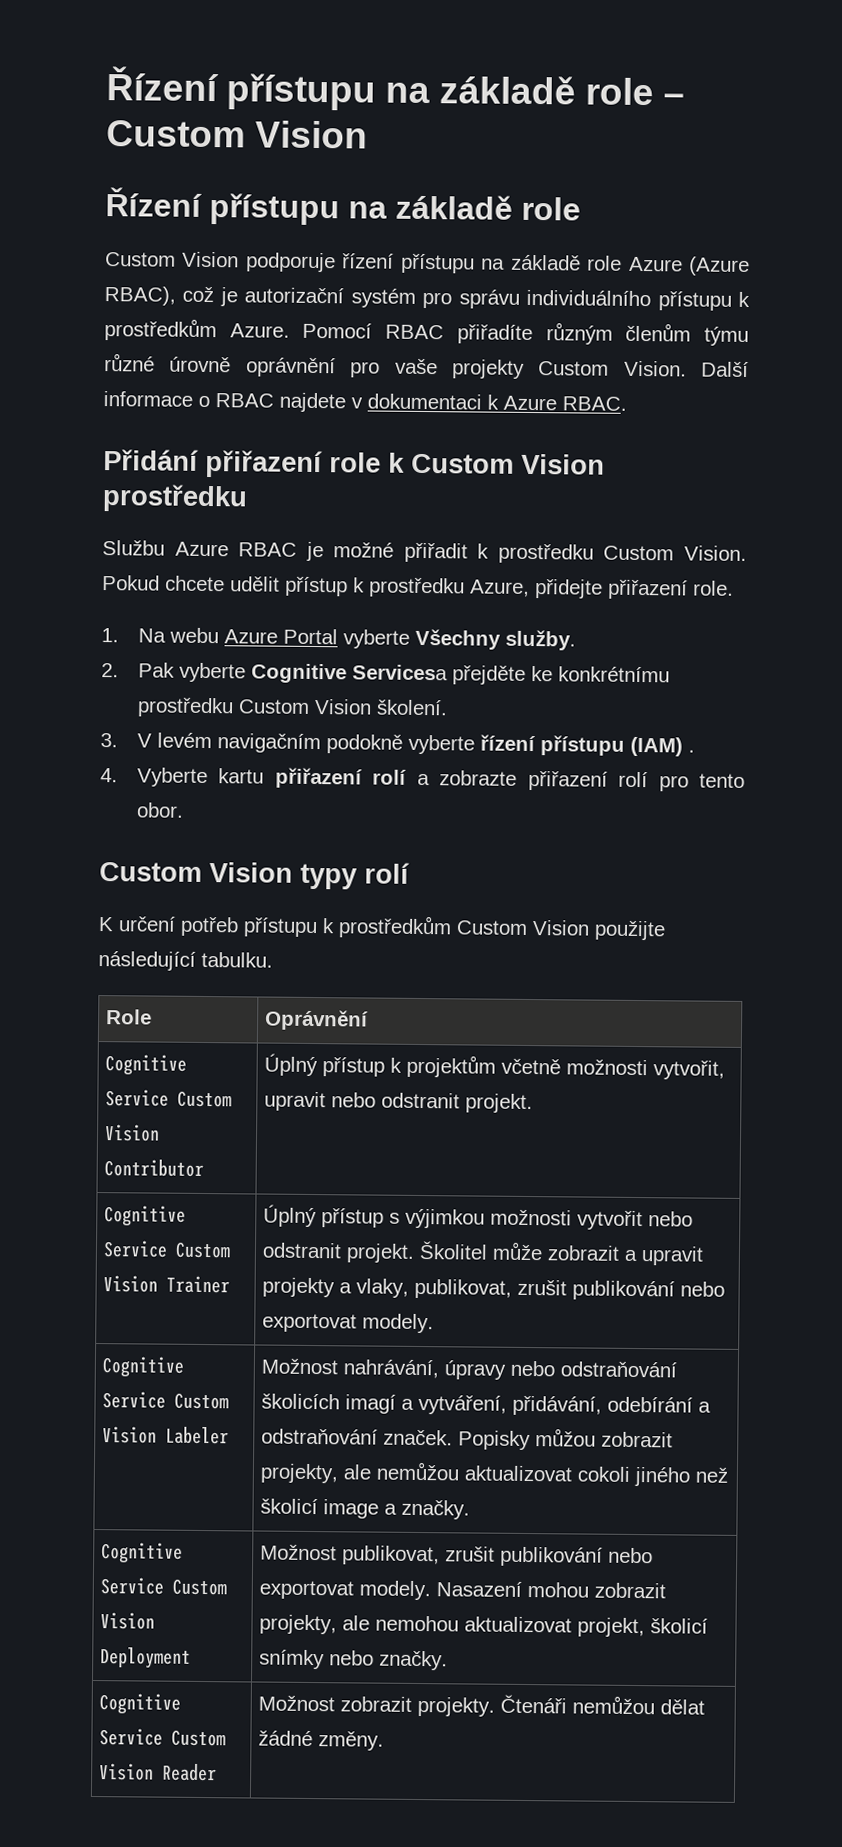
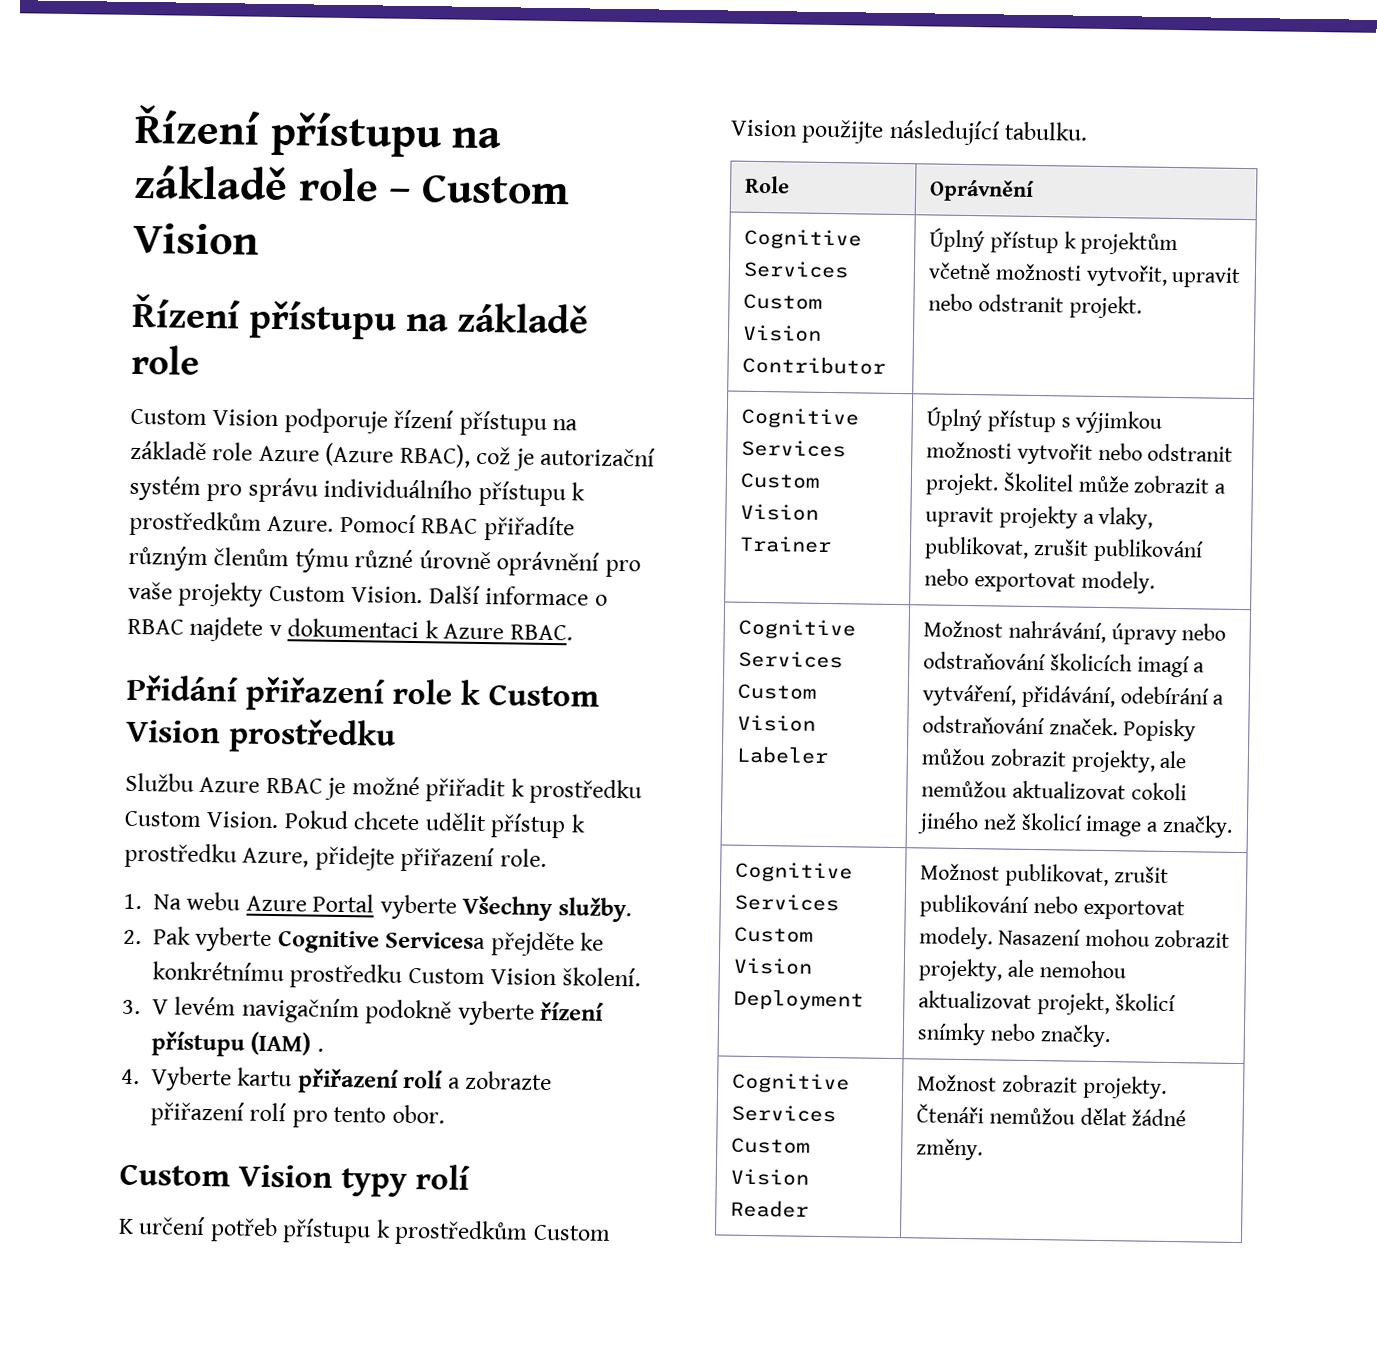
- Cognitive Service Custom Vision Contributor | Úplný přístup k projektům včetně možnosti vytvořit, upravit nebo odstranit projekt.
+ Cognitive Services Custom Vision Contributor | Úplný přístup k projektům včetně možnosti vytvořit, upravit nebo odstranit projekt.
- Cognitive Service Custom Vision Trainer | Úplný přístup s výjimkou možnosti vytvořit nebo odstranit projekt. Školitel může zobrazit a upravit projekty a vlaky, publikovat, zrušit publikování nebo exportovat modely.
+ Cognitive Services Custom Vision Trainer | Úplný přístup s výjimkou možnosti vytvořit nebo odstranit projekt. Školitel může zobrazit a upravit projekty a vlaky, publikovat, zrušit publikování nebo exportovat modely.
- Cognitive Service Custom Vision Labeler | Možnost nahrávání, úpravy nebo odstraňování školicích imagí a vytváření, přidávání, odebírání a odstraňování značek. Popisky můžou zobrazit projekty, ale nemůžou aktualizovat cokoli jiného než školicí image a značky.
+ Cognitive Services Custom Vision Labeler | Možnost nahrávání, úpravy nebo odstraňování školicích imagí a vytváření, přidávání, odebírání a odstraňování značek. Popisky můžou zobrazit projekty, ale nemůžou aktualizovat cokoli jiného než školicí image a značky.
- Cognitive Service Custom Vision Deployment | Možnost publikovat, zrušit publikování nebo exportovat modely. Nasazení mohou zobrazit projekty, ale nemohou aktualizovat projekt, školicí snímky nebo značky.
+ Cognitive Services Custom Vision Deployment | Možnost publikovat, zrušit publikování nebo exportovat modely. Nasazení mohou zobrazit projekty, ale nemohou aktualizovat projekt, školicí snímky nebo značky.
- Cognitive Service Custom Vision Reader | Možnost zobrazit projekty. Čtenáři nemůžou dělat žádné změny.
+ Cognitive Services Custom Vision Reader | Možnost zobrazit projekty. Čtenáři nemůžou dělat žádné změny.

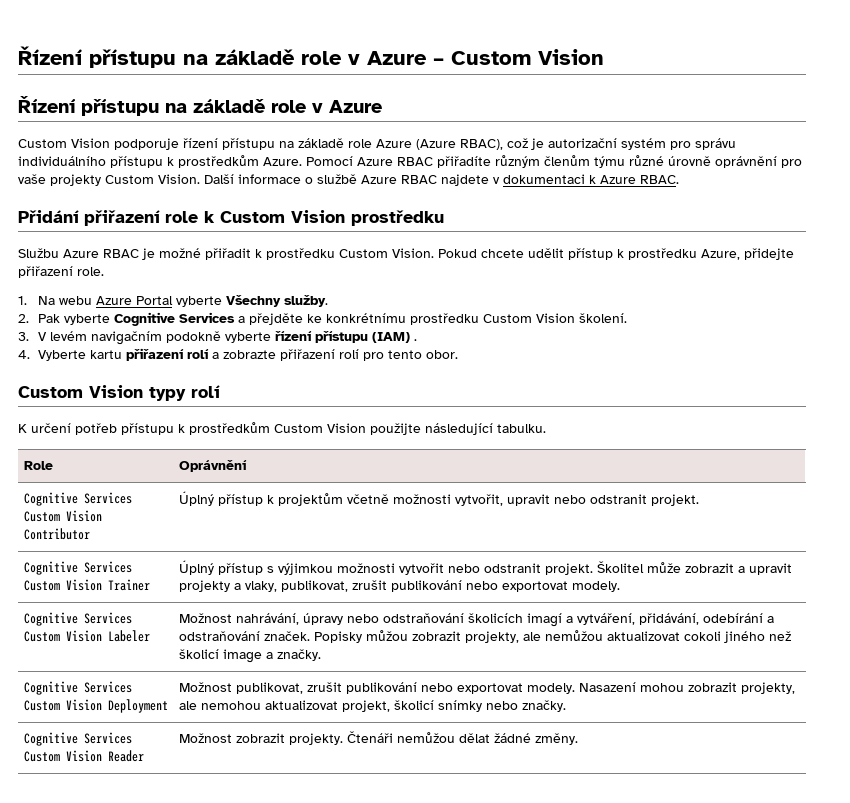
- Řízení přístupu na základě role – Custom Vision
- Řízení přístupu na základě role
+ Řízení přístupu na základě role v Azure – Custom Vision
+ Řízení přístupu na základě role v Azure
- Pomocí RBAC přiřadíte různým členům týmu různé úrovně oprávnění pro vaše projekty Custom Vision.
+ Pomocí Azure RBAC přiřadíte různým členům týmu různé úrovně oprávnění pro vaše projekty Custom Vision.
- Další informace o RBAC najdete v dokumentaci k Azure RBAC.
+ Další informace o službě Azure RBAC najdete v dokumentaci k Azure RBAC.
- 2. Pak vyberte Cognitive Servicesa přejděte ke konkrétnímu prostředku Custom Vision školení.
+ 2. Pak vyberte Cognitive Services a přejděte ke konkrétnímu prostředku Custom Vision školení.

